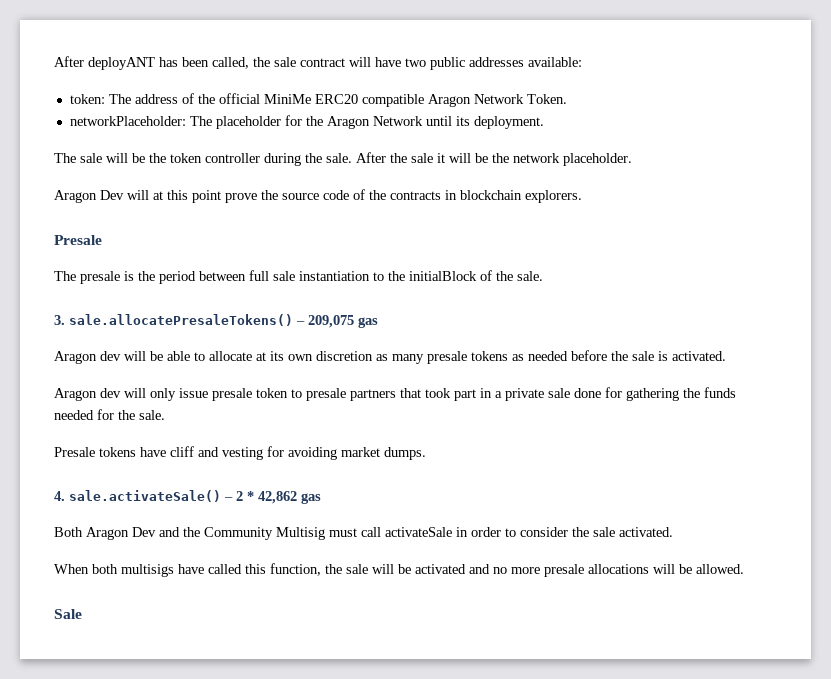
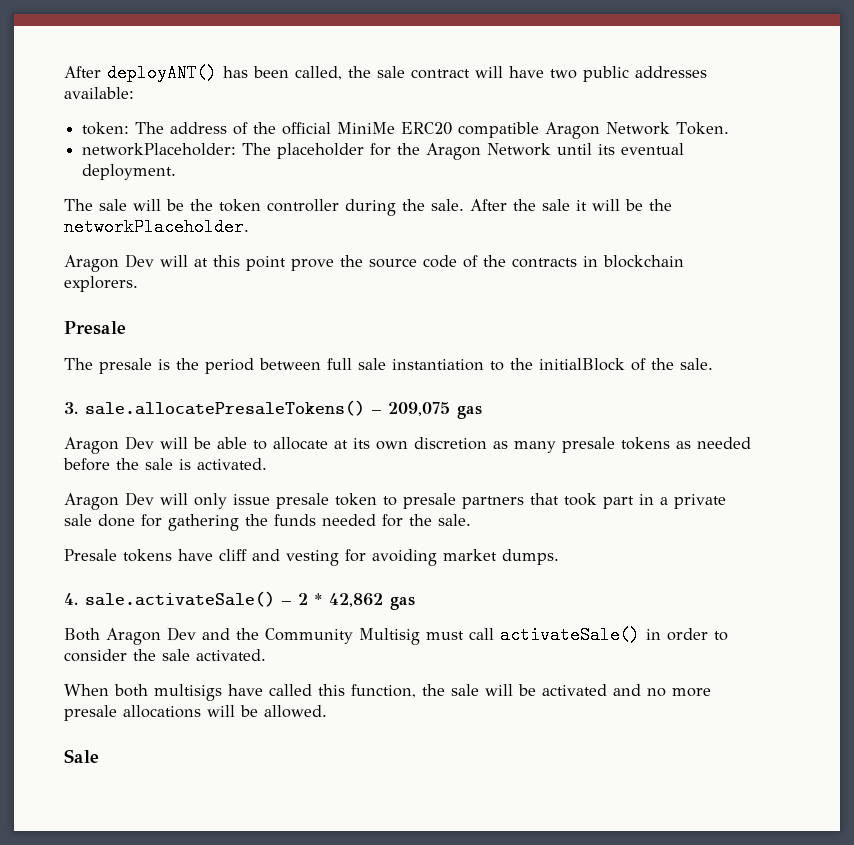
- After deployANT has been called, the sale contract will have two public addresses available:
+ After deployANT() has been called, the sale contract will have two public addresses available:
- networkPlaceholder: The placeholder for the Aragon Network until its deployment.
+ networkPlaceholder: The placeholder for the Aragon Network until its eventual deployment.
- After the sale it will be the network placeholder.
+ After the sale it will be the networkPlaceholder.
- Aragon dev will be able to allocate at its own discretion as many presale tokens as needed before the sale is activated.
+ Aragon Dev will be able to allocate at its own discretion as many presale tokens as needed before the sale is activated.
- Aragon dev will only issue presale token to presale partners that took part in a private sale done for gathering the funds needed for the sale.
+ Aragon Dev will only issue presale token to presale partners that took part in a private sale done for gathering the funds needed for the sale.
- Both Aragon Dev and the Community Multisig must call activateSale in order to consider the sale activated.
+ Both Aragon Dev and the Community Multisig must call activateSale() in order to consider the sale activated.

